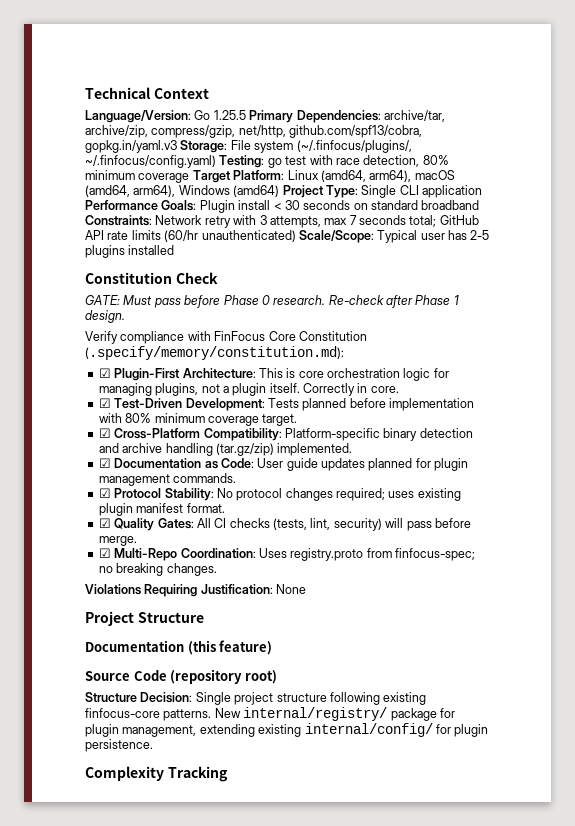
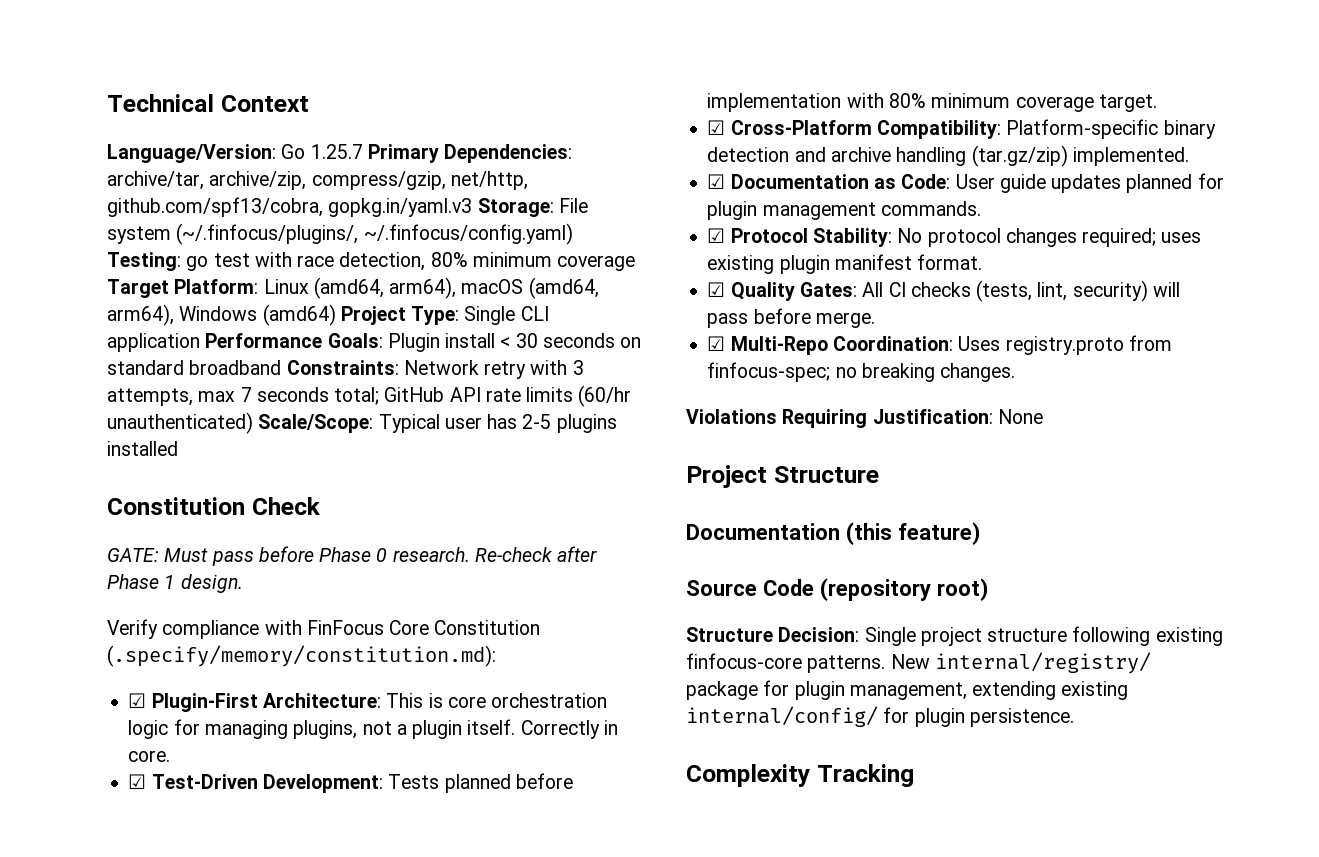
- Go 1.25.5 Primary Dependencies:
+ Go 1.25.7 Primary Dependencies:

